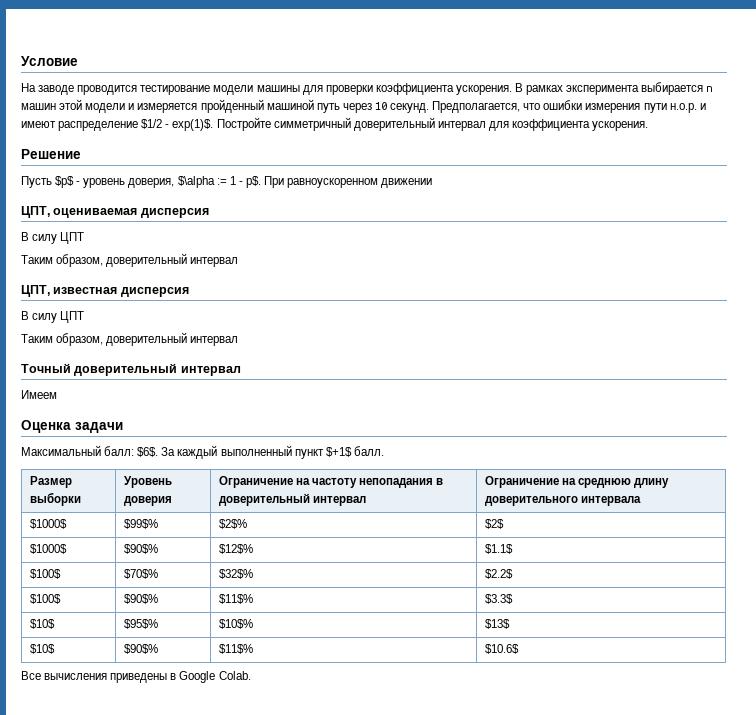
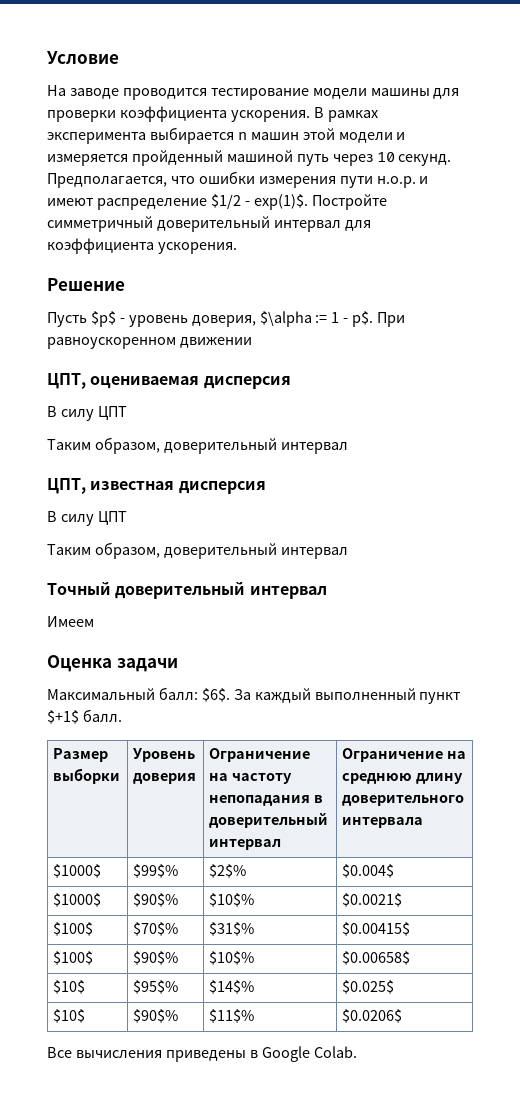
- $1000$ | $99$% | $2$% | $2$
+ $1000$ | $99$% | $2$% | $0.004$
- $1000$ | $90$% | $12$% | $1.1$
+ $1000$ | $90$% | $10$% | $0.0021$
- $100$ | $70$% | $32$% | $2.2$
+ $100$ | $70$% | $31$% | $0.00415$
- $100$ | $90$% | $11$% | $3.3$
+ $100$ | $90$% | $10$% | $0.00658$
- $10$ | $95$% | $10$% | $13$
+ $10$ | $95$% | $14$% | $0.025$
- $10$ | $90$% | $11$% | $10.6$
+ $10$ | $90$% | $11$% | $0.0206$

